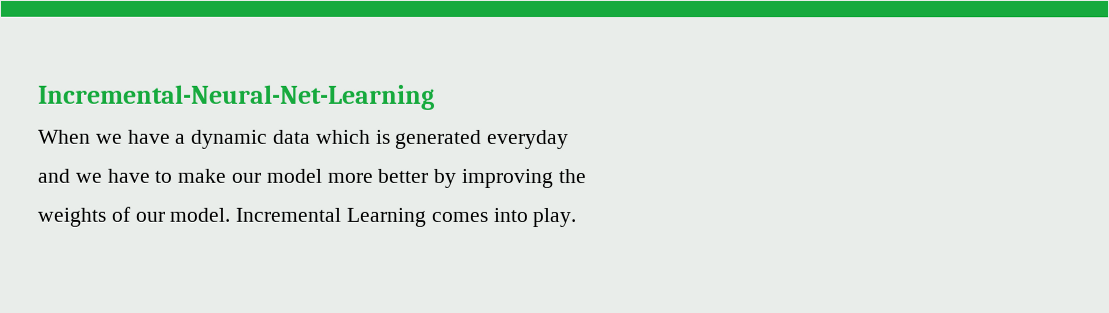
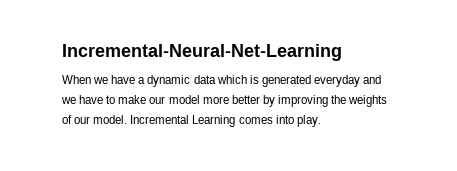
- When we have a dynamic data which is generated everyday
- and we have to make our model more better by improving the
- weights of our model.
+ When we have a dynamic data which is generated everyday and we have to make our model more better by improving the weights of our model.

